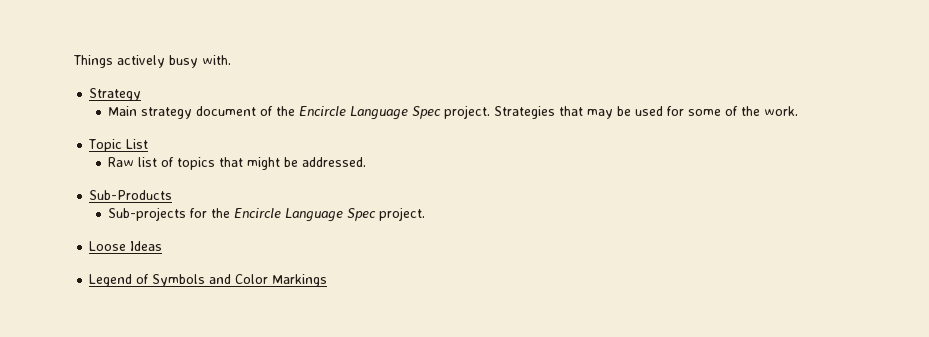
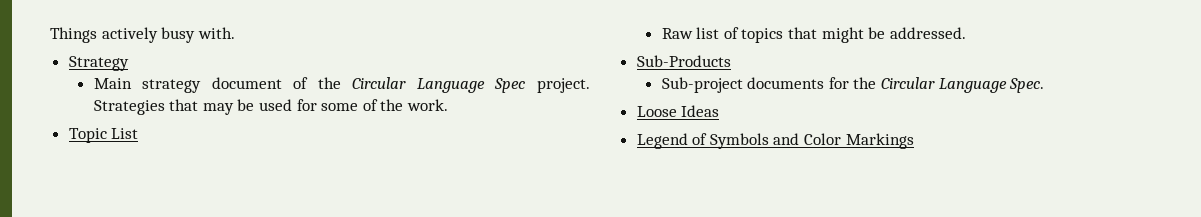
- Main strategy document of the Encircle Language Spec project.
+ Main strategy document of the Circular Language Spec project.
- Sub-projects for the Encircle Language Spec project.
+ Sub-project documents for the Circular Language Spec.

